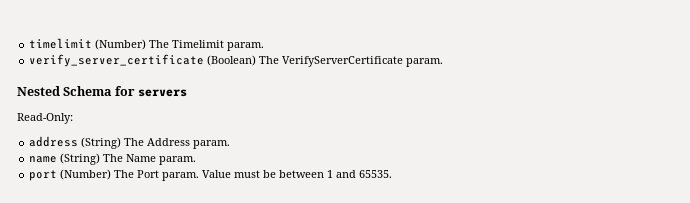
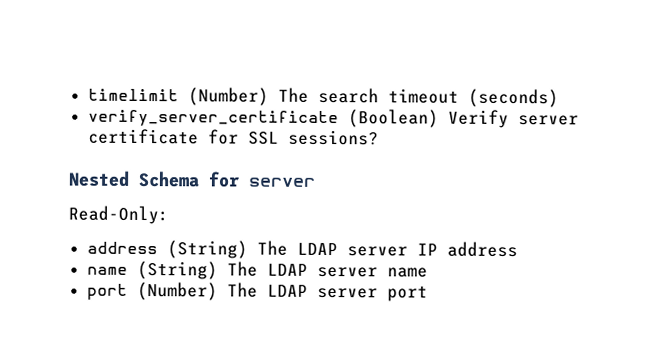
- timelimit (Number) The Timelimit param.
+ timelimit (Number) The search timeout (seconds)
- verify_server_certificate (Boolean) The VerifyServerCertificate param.
+ verify_server_certificate (Boolean) Verify server certificate for SSL sessions?
- Nested Schema for servers
+ Nested Schema for server
- address (String) The Address param.
+ address (String) The LDAP server IP address
- name (String) The Name param.
+ name (String) The LDAP server name
- port (Number) The Port param. Value must be between 1 and 65535.
+ port (Number) The LDAP server port

